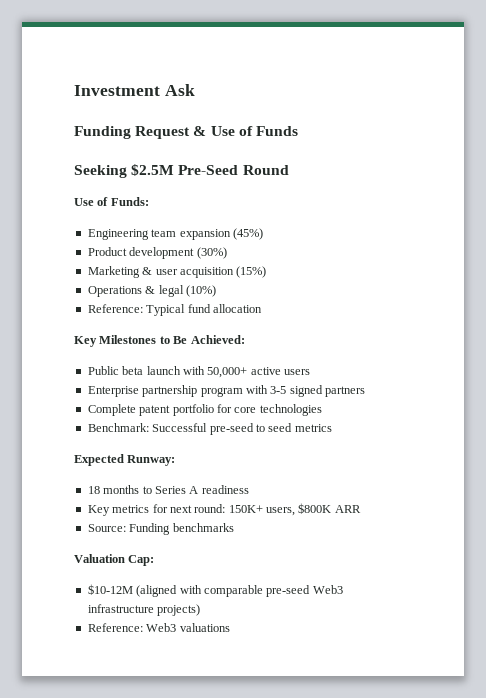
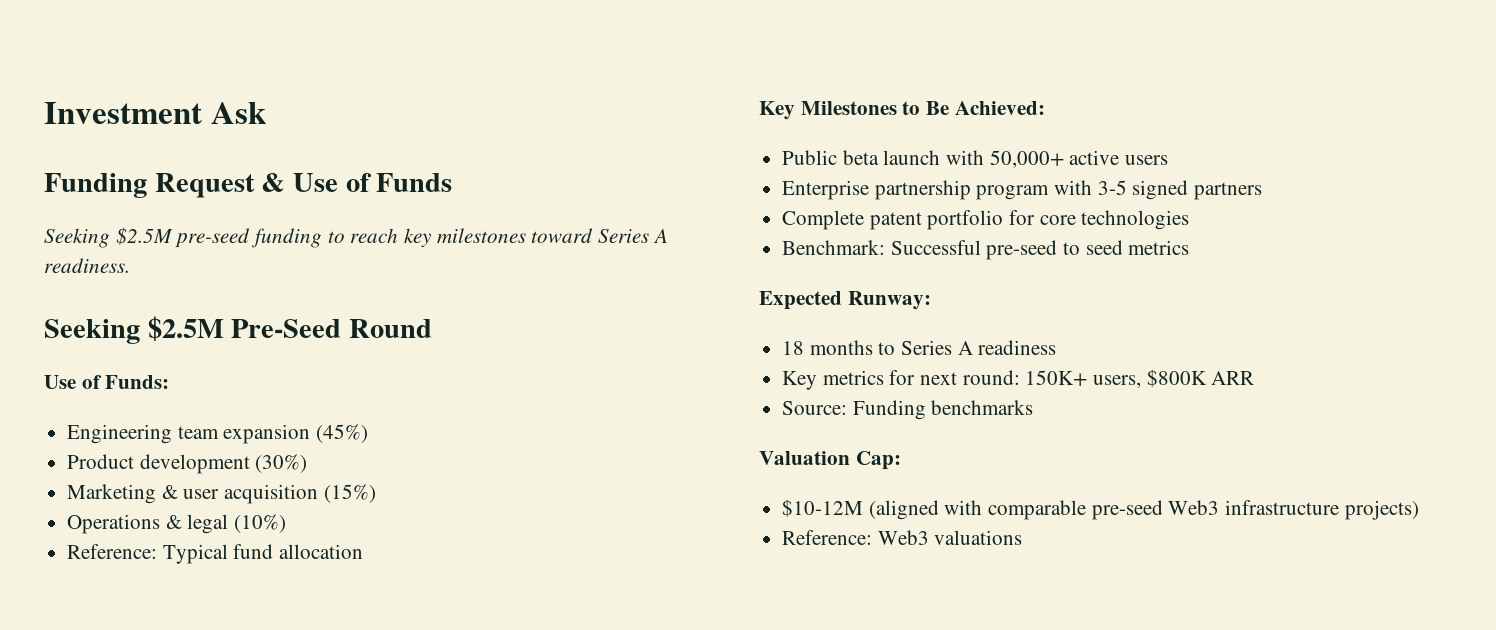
+ Seeking $2.5M pre-seed funding to reach key milestones toward Series A readiness.

